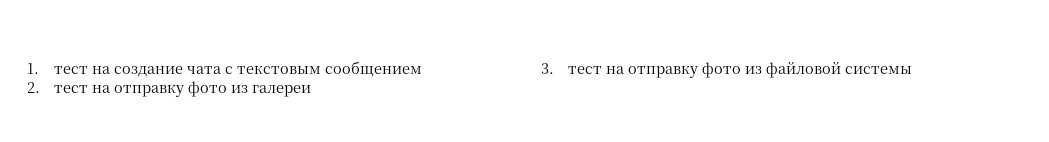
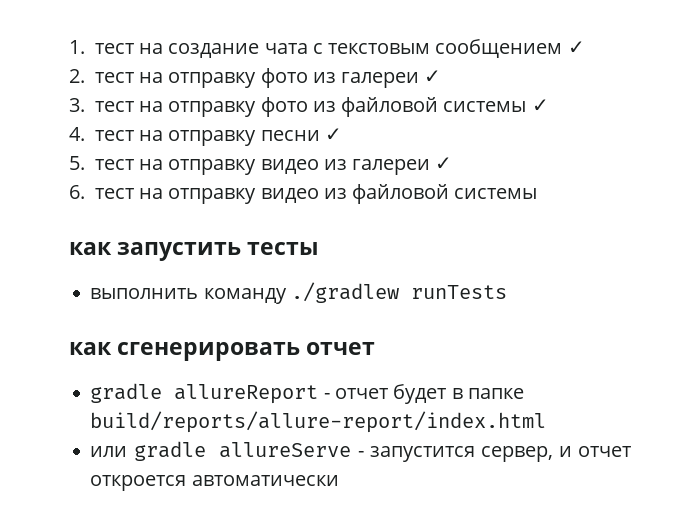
- 1. тест на создание чата с текстовым сообщением
+ 1. тест на создание чата с текстовым сообщением ✓
- 2. тест на отправку фото из галереи
+ 2. тест на отправку фото из галереи ✓
- 3. тест на отправку фото из файловой системы
+ 3. тест на отправку фото из файловой системы ✓
+ 4. тест на отправку песни ✓
+ 5. тест на отправку видео из галереи ✓
+ 6. тест на отправку видео из файловой системы
+ как запустить тесты
+ выполнить команду ./gradlew runTests
+ как сгенерировать отчет
+ gradle allureReport - отчет будет в папке build/reports/allure-report/index.html
+ или gradle allureServe - запустится сервер, и отчет откроется автоматически

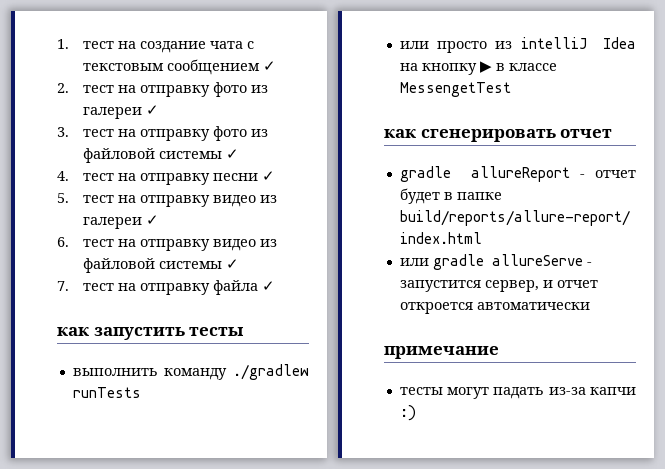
- 6. тест на отправку видео из файловой системы
+ 6. тест на отправку видео из файловой системы ✓
+ 7. тест на отправку файла ✓
+ или просто из intelliJ Idea на кнопку ▶ в классе MessengetTest
+ примечание
+ тесты могут падать из-за капчи :)

